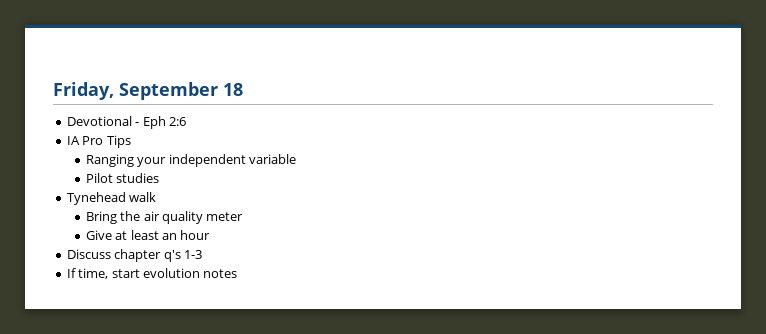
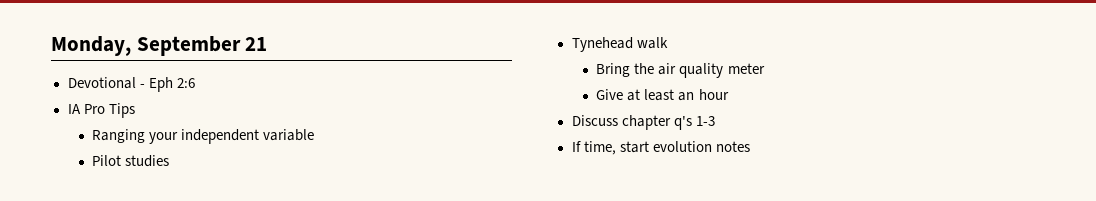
- Friday, September 18
+ Monday, September 21

